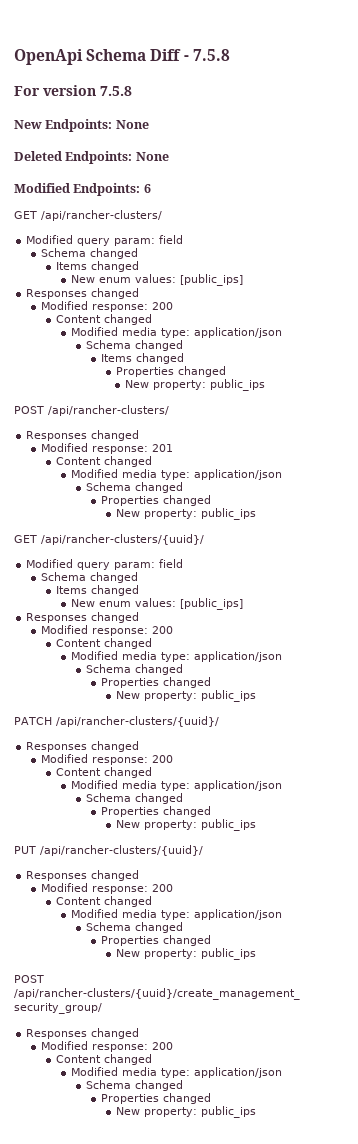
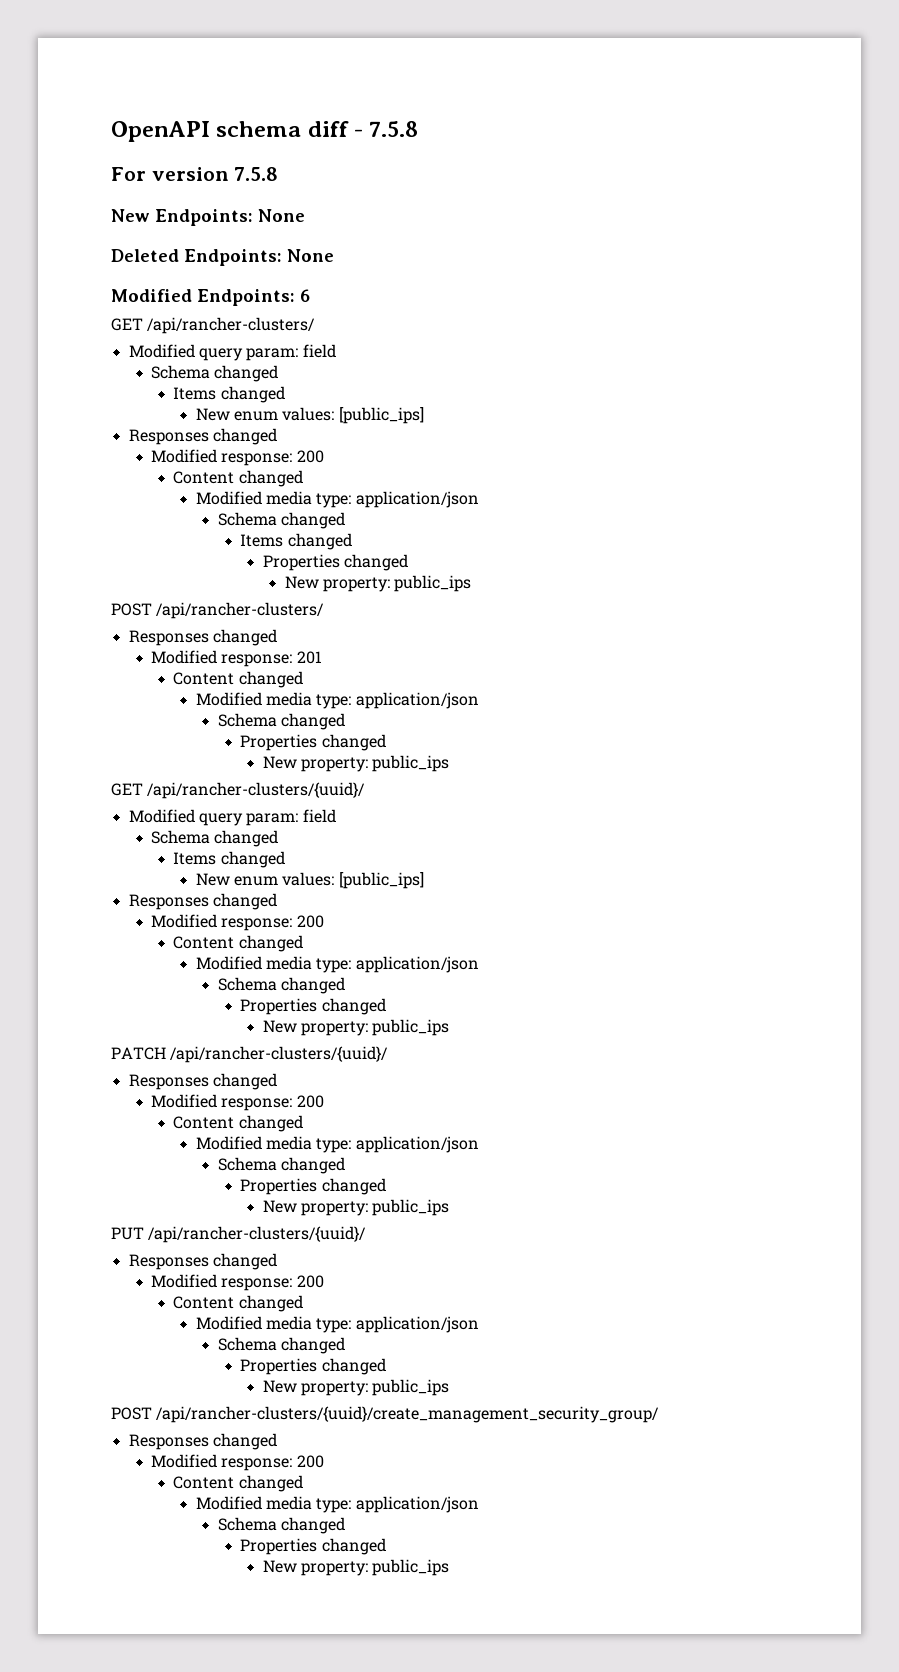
- OpenApi Schema Diff - 7.5.8
+ OpenAPI schema diff - 7.5.8

